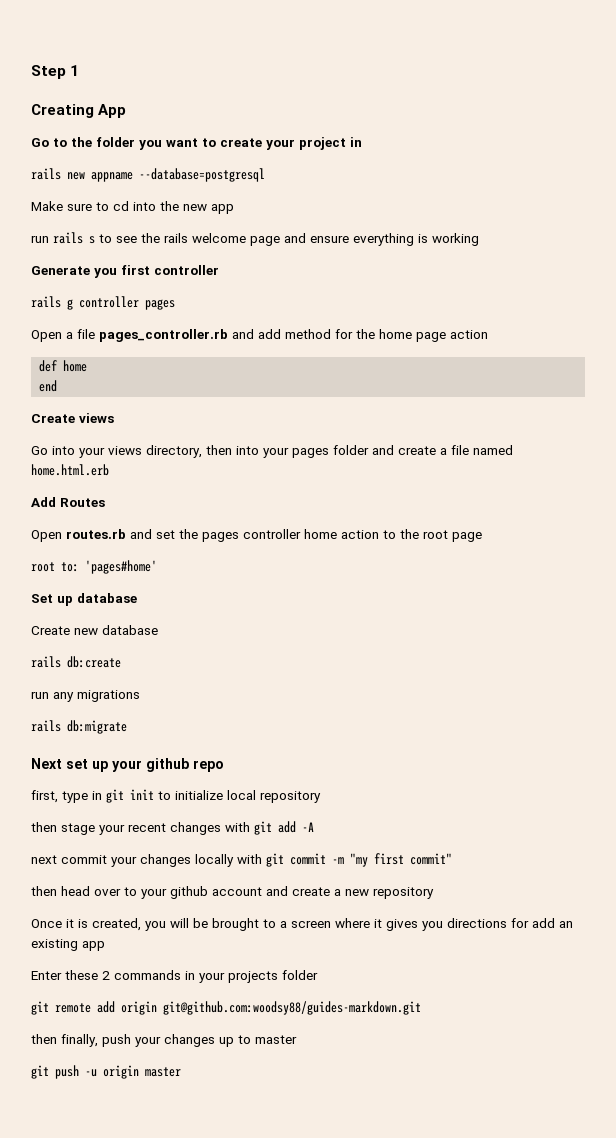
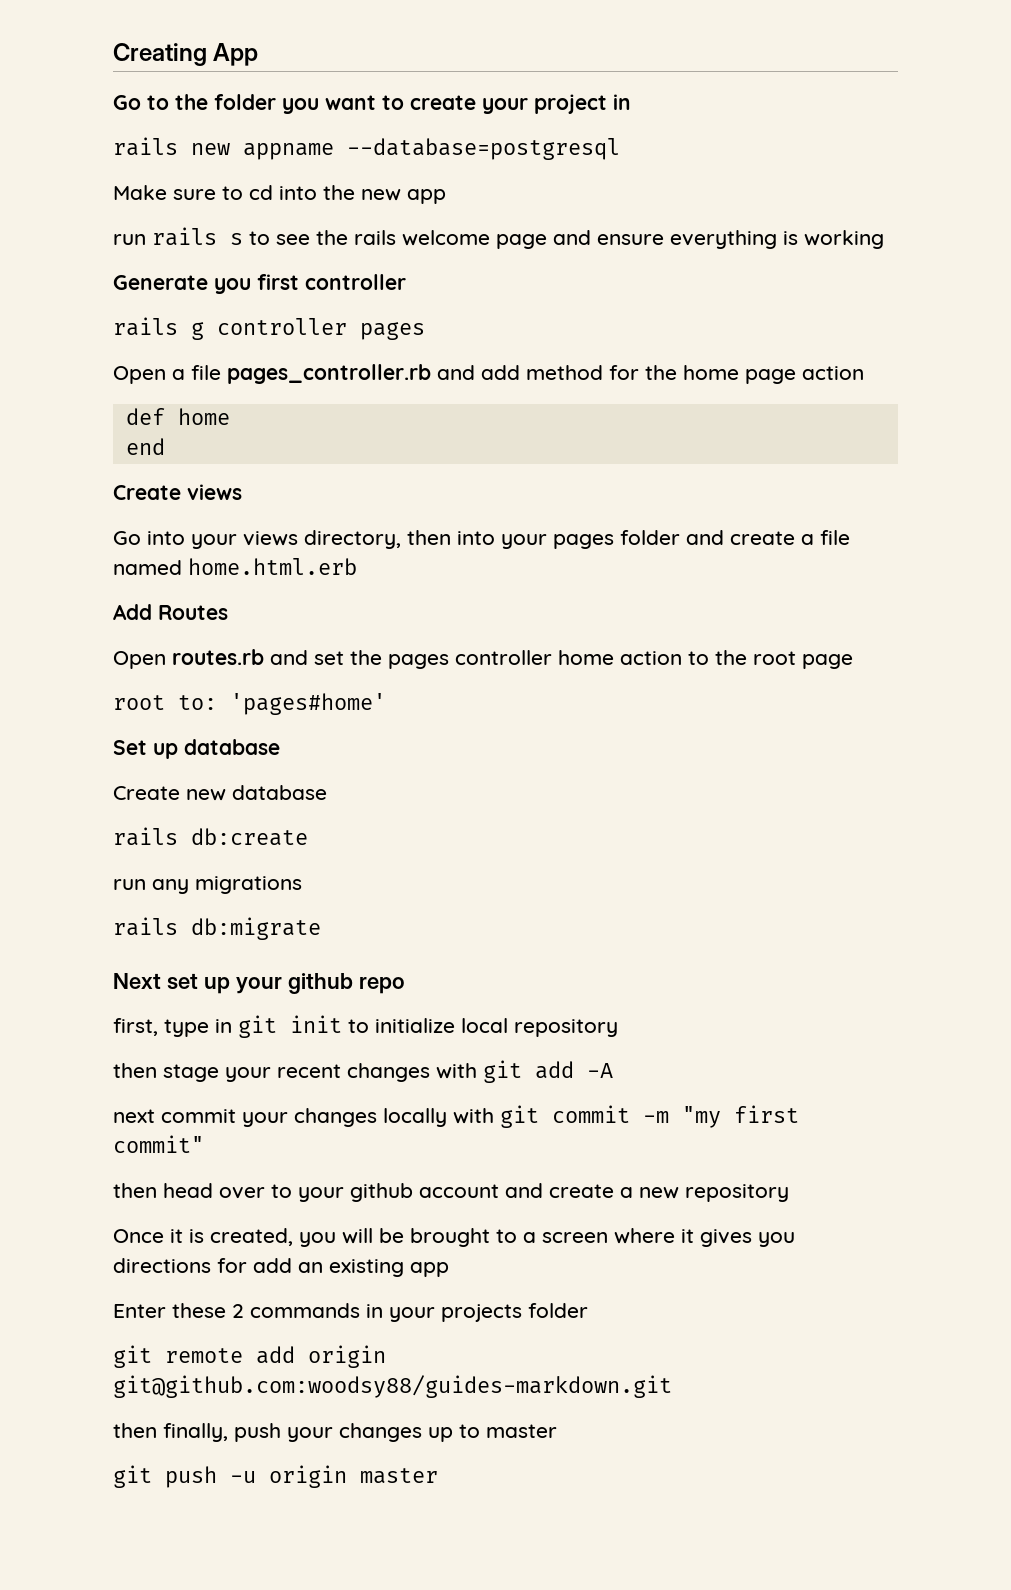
- Step 1

